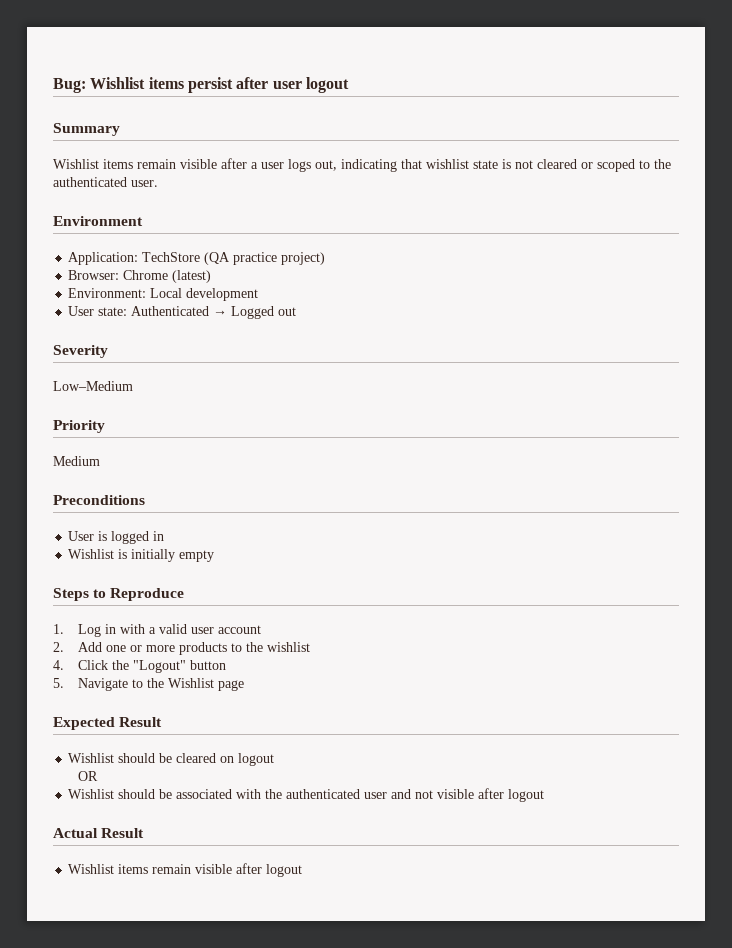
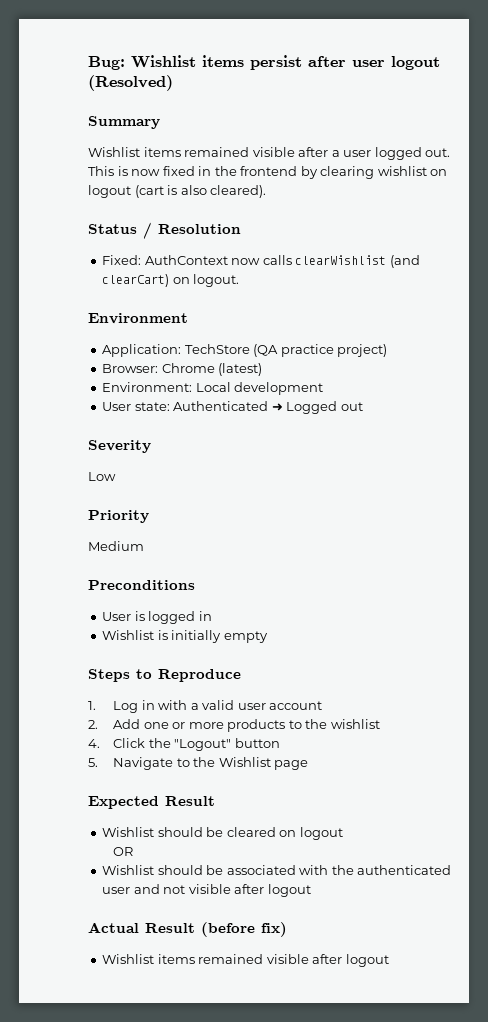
- Bug: Wishlist items persist after user logout
+ Bug: Wishlist items persist after user logout (Resolved)
- Wishlist items remain visible after a user logs out, indicating that wishlist state is not cleared or scoped to the authenticated user.
+ Wishlist items remained visible after a user logged out. This is now fixed in the frontend by clearing wishlist on logout (cart is also cleared).
+ Status / Resolution
+ Fixed: AuthContext now calls clearWishlist (and clearCart) on logout.
- User state: Authenticated → Logged out
+ User state: Authenticated ➜ Logged out
- Low–Medium
+ Low
- Actual Result
- Wishlist items remain visible after logout
+ Actual Result (before fix)
+ Wishlist items remained visible after logout

